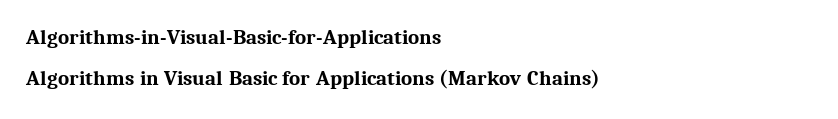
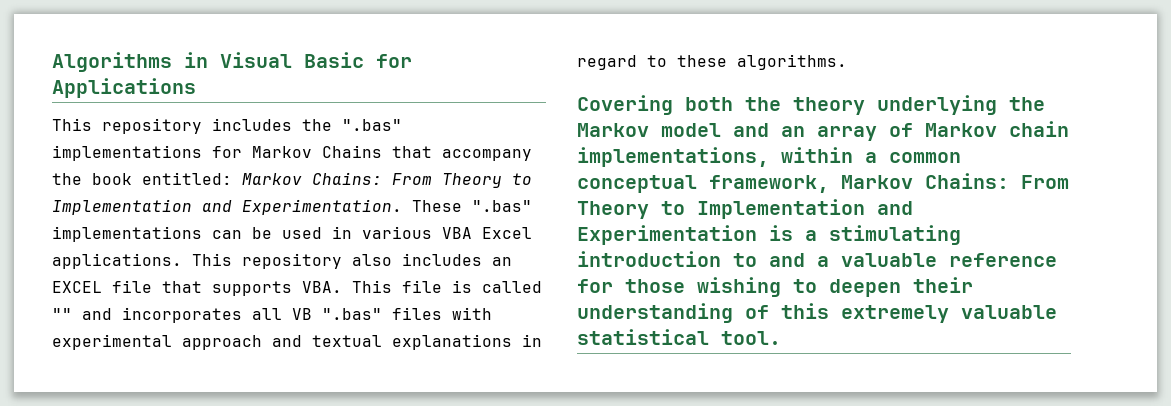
- Algorithms-in-Visual-Basic-for-Applications
- Algorithms in Visual Basic for Applications (Markov Chains)
+ Algorithms in Visual Basic for Applications
+ This repository includes the ".bas" implementations for Markov Chains that accompany the book entitled: Markov Chains: From Theory to Implementation and Experimentation. These ".bas" implementations can be used in various VBA Excel applications. This repository also includes an EXCEL file that supports VBA. This file is called "" and incorporates all VB ".bas" files with experimental approach and textual explanations in regard to these algorithms.
+ Covering both the theory underlying the Markov model and an array of Markov chain implementations, within a common conceptual framework, Markov Chains: From Theory to Implementation and Experimentation is a stimulating introduction to and a valuable reference for those wishing to deepen their understanding of this extremely valuable statistical tool.

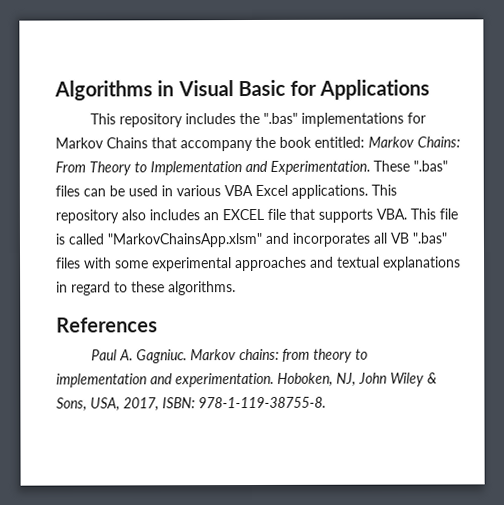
- These ".bas" implementations can be used in various VBA Excel applications.
+ These ".bas" files can be used in various VBA Excel applications.
- This repository also includes an EXCEL file that supports VBA. This file is called "" and incorporates all VB ".bas" files with experimental approach and textual explanations in regard to these algorithms.
+ This repository also includes an EXCEL file that supports VBA. This file is called "MarkovChainsApp.xlsm" and incorporates all VB ".bas" files with some experimental approaches and textual explanations in regard to these algorithms.
- Covering both the theory underlying the Markov model and an array of Markov chain implementations, within a common conceptual framework, Markov Chains: From Theory to Implementation and Experimentation is a stimulating introduction to and a valuable reference for those wishing to deepen their understanding of this extremely valuable statistical tool.
+ References
+ Paul A. Gagniuc. Markov chains: from theory to implementation and experimentation. Hoboken, NJ, John Wiley & Sons, USA, 2017, ISBN: 978-1-119-38755-8.

